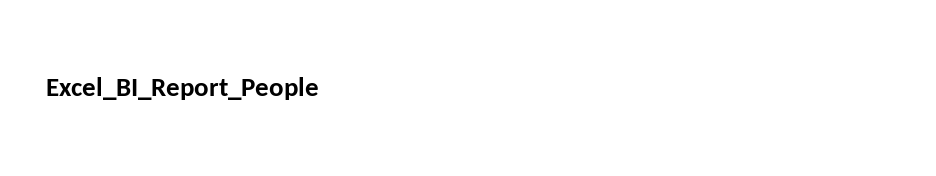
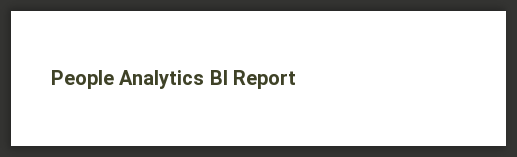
- Excel_BI_Report_People
+ People Analytics BI Report

